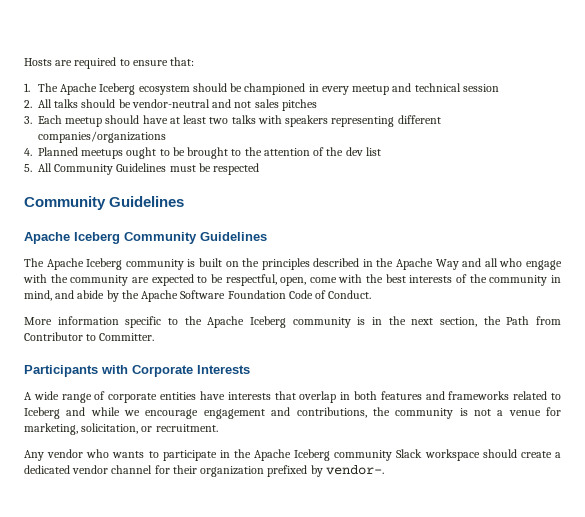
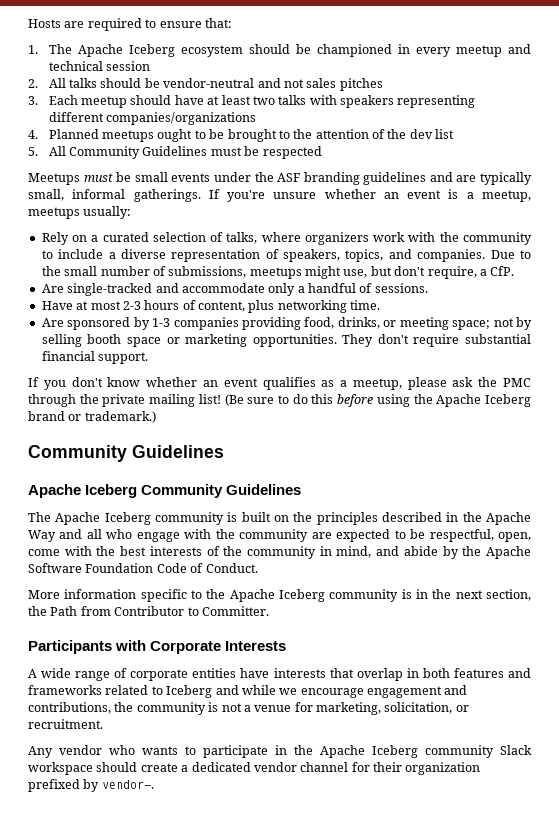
+ Meetups must be small events under the ASF branding guidelines and are typically small, informal gatherings. If you're unsure whether an event is a meetup, meetups usually:
+ Rely on a curated selection of talks, where organizers work with the community to include a diverse representation of speakers, topics, and companies. Due to the small number of submissions, meetups might use, but don't require, a CfP.
+ Are single-tracked and accommodate only a handful of sessions.
+ Have at most 2-3 hours of content, plus networking time.
+ Are sponsored by 1-3 companies providing food, drinks, or meeting space; not by selling booth space or marketing opportunities. They don't require substantial financial support.
+ If you don't know whether an event qualifies as a meetup, please ask the PMC through the private mailing list! (Be sure to do this before using the Apache Iceberg brand or trademark.)

